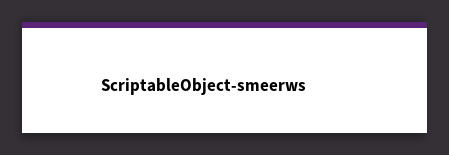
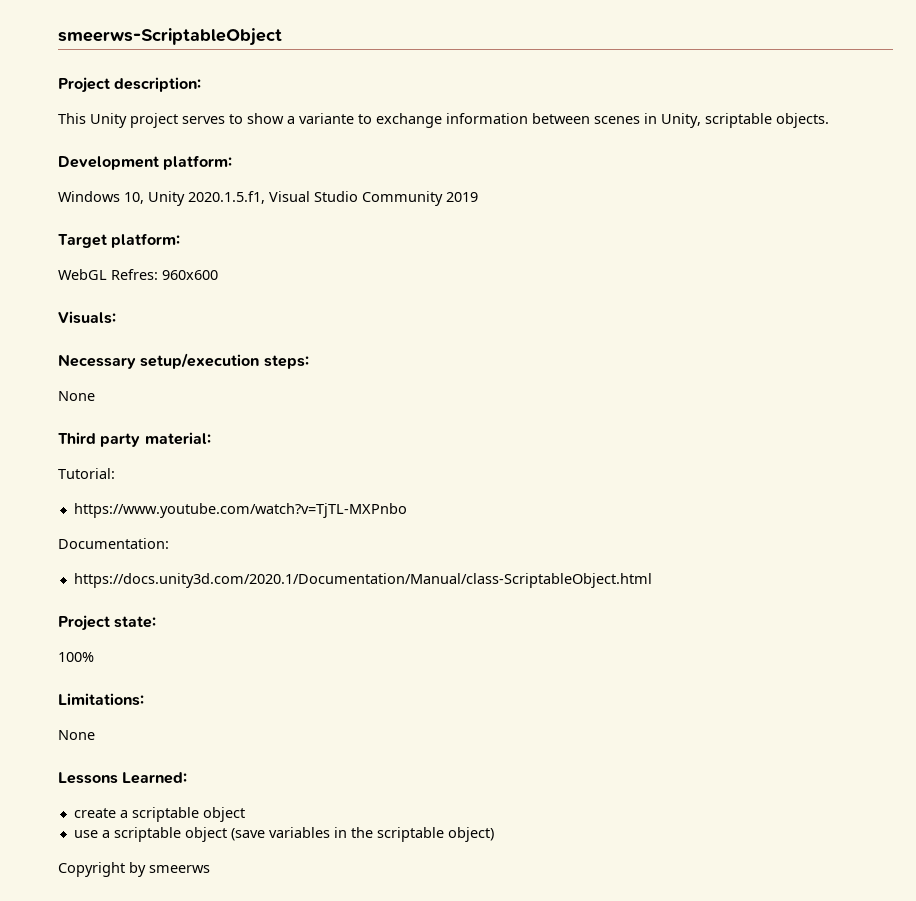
- ScriptableObject-smeerws
+ smeerws-ScriptableObject
+ Project description:
+ This Unity project serves to show a variante to exchange information between scenes in Unity, scriptable objects.
+ Development platform:
+ Windows 10, Unity 2020.1.5.f1, Visual Studio Community 2019
+ Target platform:
+ WebGL Refres: 960x600
+ Visuals:
+ Necessary setup/execution steps:
+ None
+ Third party material:
+ Tutorial:
+ https://www.youtube.com/watch?v=TjTL-MXPnbo
+ Documentation:
+ https://docs.unity3d.com/2020.1/Documentation/Manual/class-ScriptableObject.html
+ Project state:
+ 100%
+ Limitations:
+ None
+ Lessons Learned:
+ create a scriptable object
+ use a scriptable object (save variables in the scriptable object)
+ Copyright by smeerws

